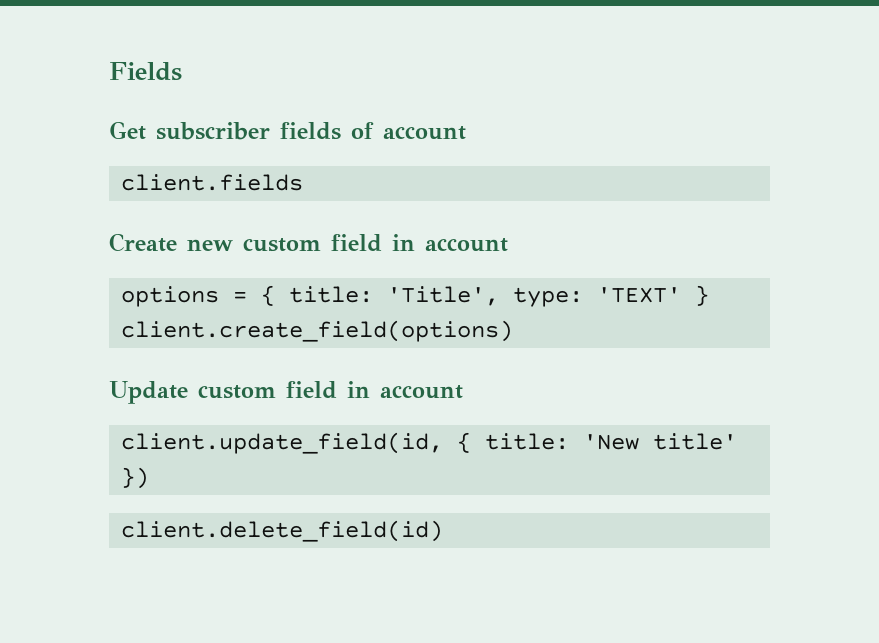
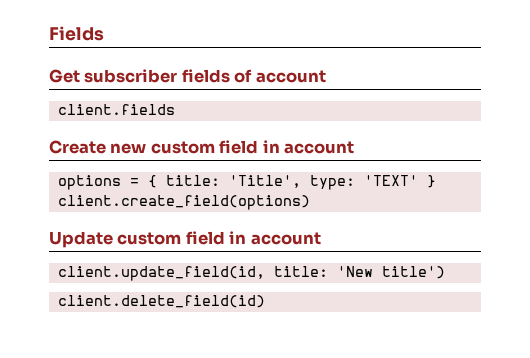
- client.update_field(id, { title: 'New title' })
+ client.update_field(id, title: 'New title')

